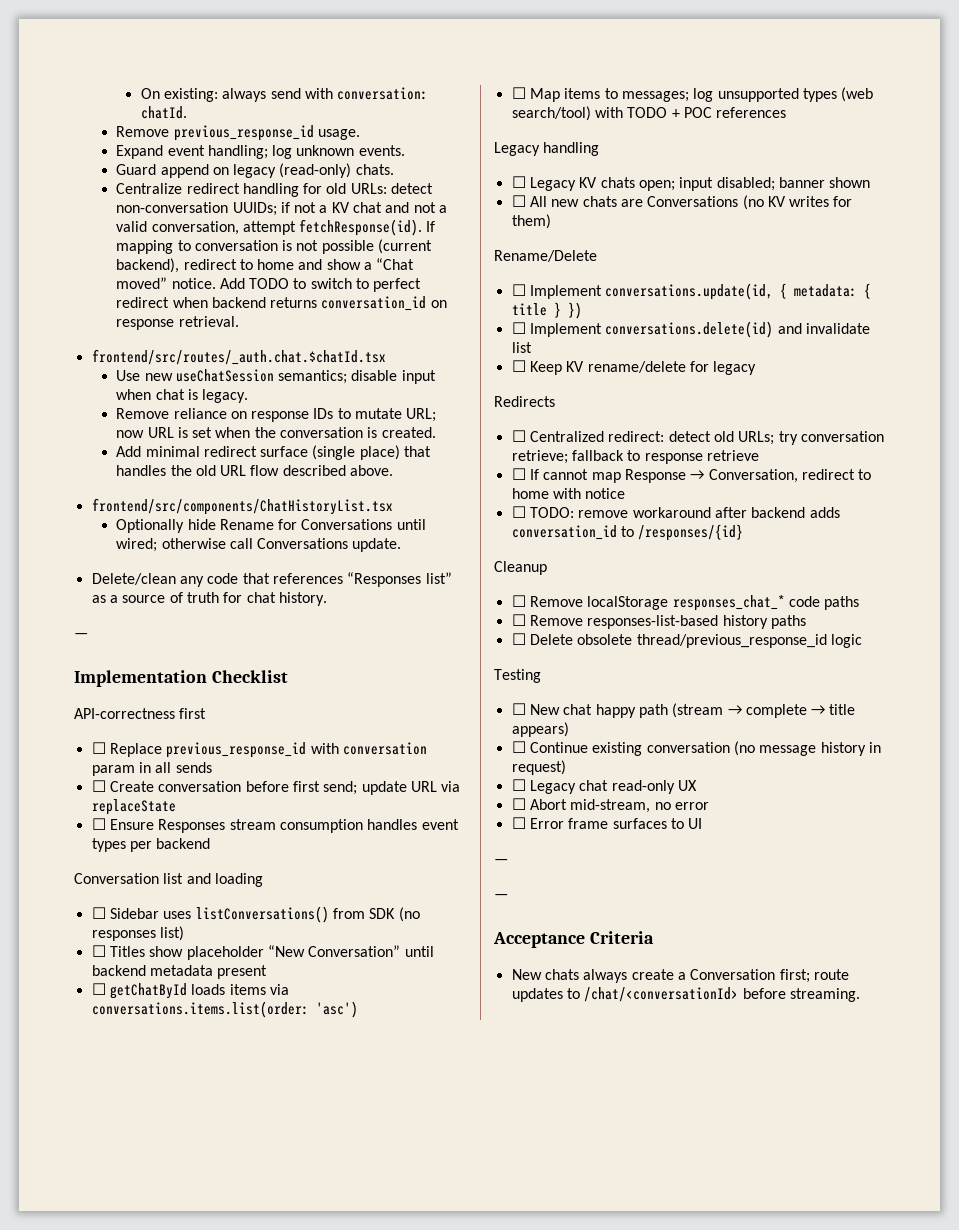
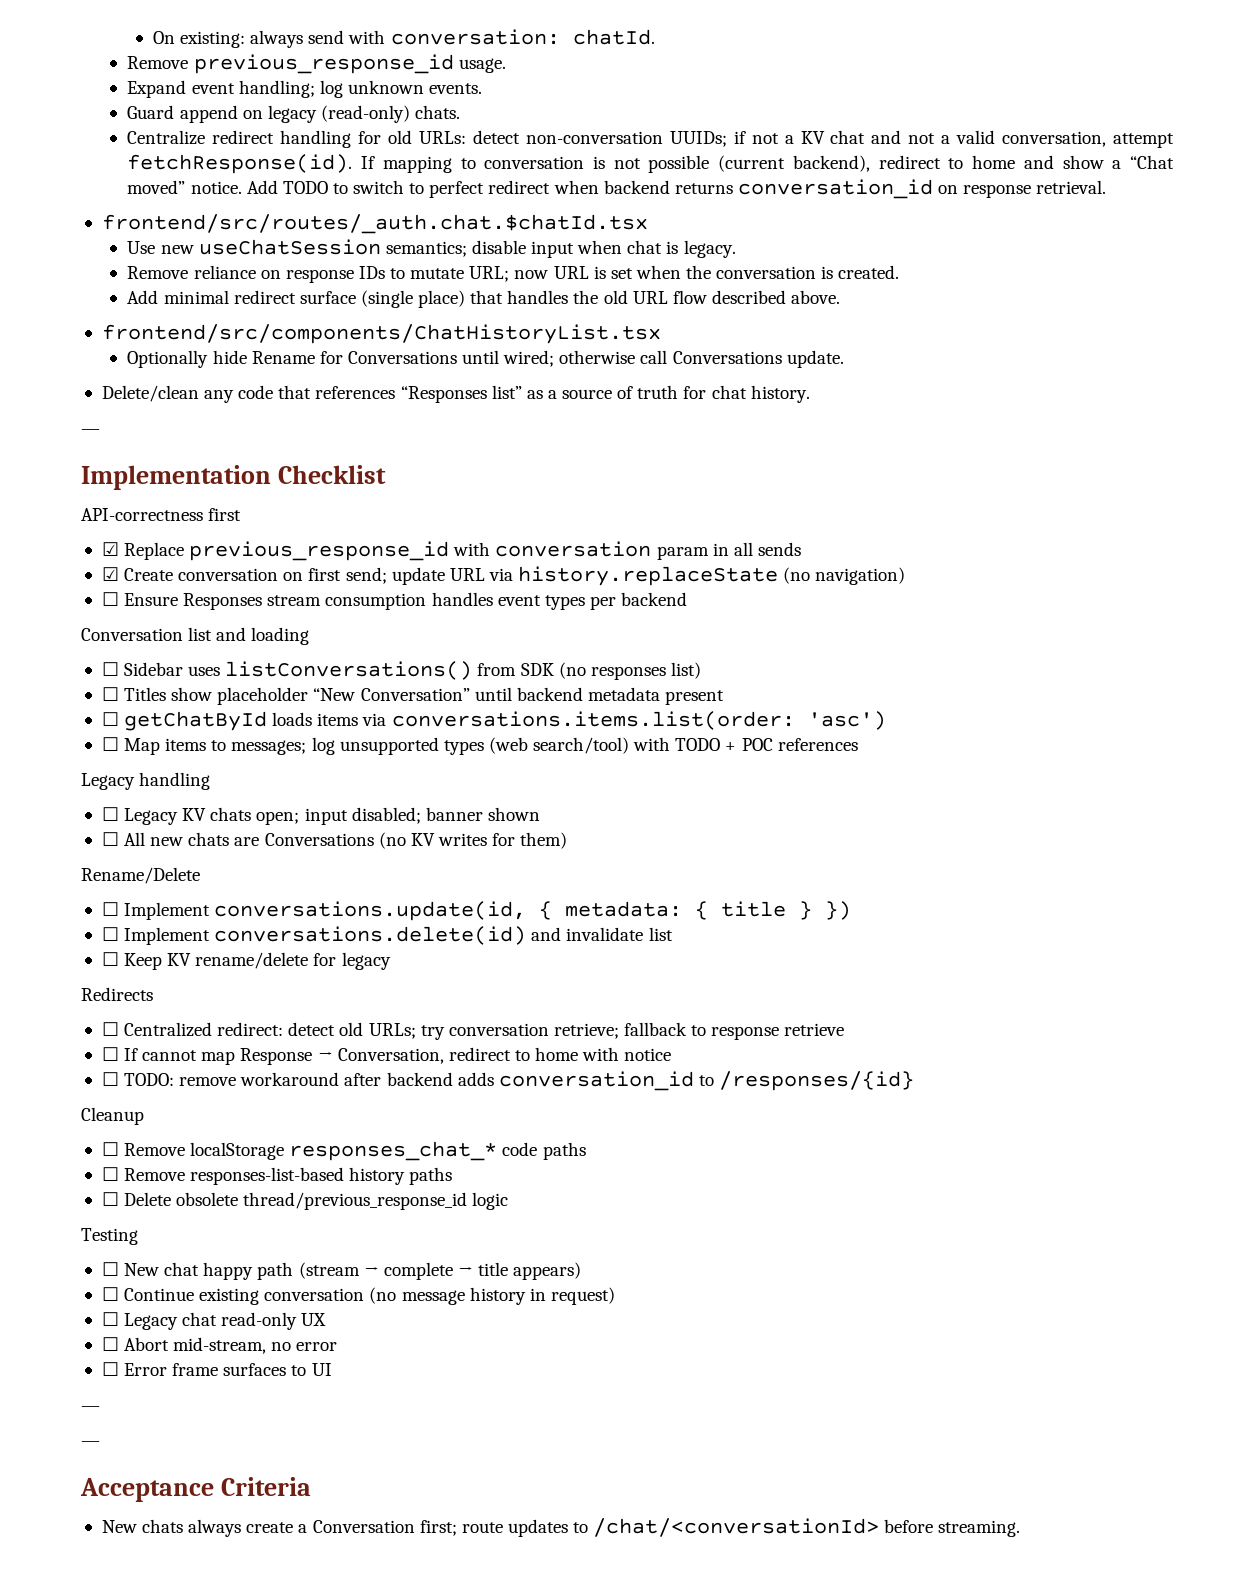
- ☐ Replace previous_response_id with conversation param in all sends
+ ☑ Replace previous_response_id with conversation param in all sends
- ☐ Create conversation before first send; update URL via replaceState
+ ☑ Create conversation on first send; update URL via history.replaceState (no navigation)

